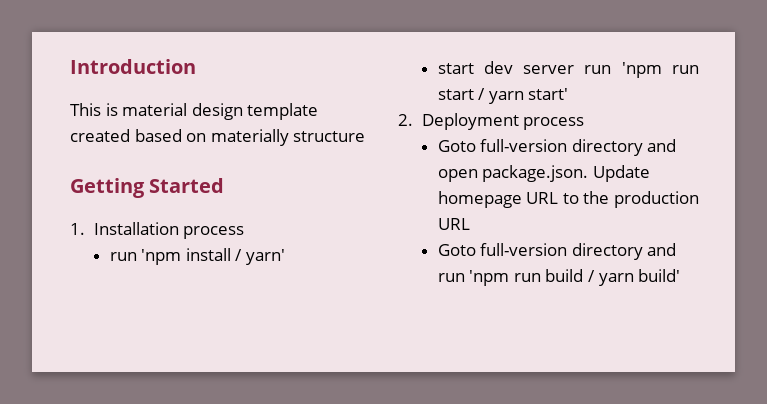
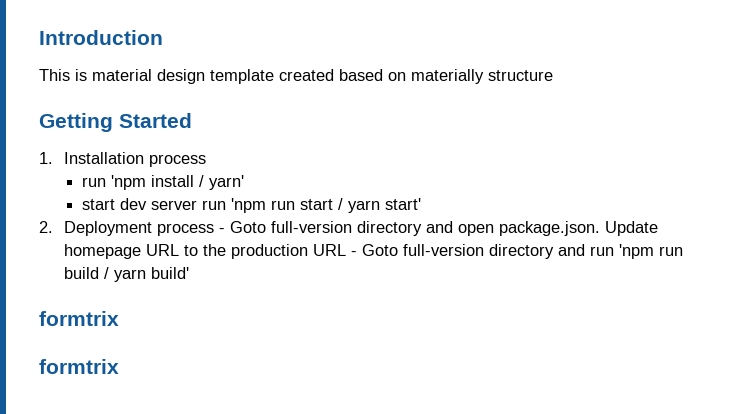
- 2. Deployment process
- Goto full-version directory and open package.json. Update homepage URL to the production URL
- Goto full-version directory and run 'npm run build / yarn build'
+ 2. Deployment process - Goto full-version directory and open package.json. Update homepage URL to the production URL - Goto full-version directory and run 'npm run build / yarn build'
+ formtrix
+ formtrix

